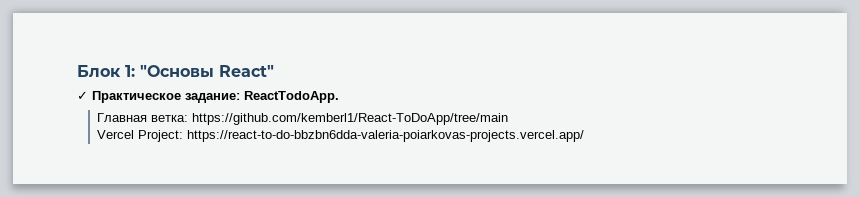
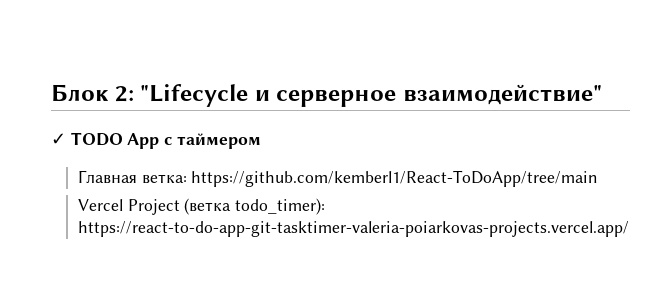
- Блок 1: "Основы React"
- ✓ Практическое задание: ReactTodoApp.
+ Блок 2: "Lifecycle и серверное взаимодействие"
+ ✓ TODO App с таймером
- Vercel Project: https://react-to-do-bbzbn6dda-valeria-poiarkovas-projects.vercel.app/
+ Vercel Project (ветка todo_timer): https://react-to-do-app-git-tasktimer-valeria-poiarkovas-projects.vercel.app/

